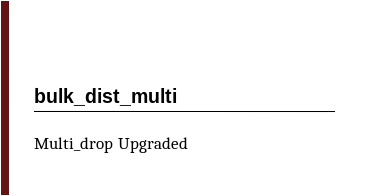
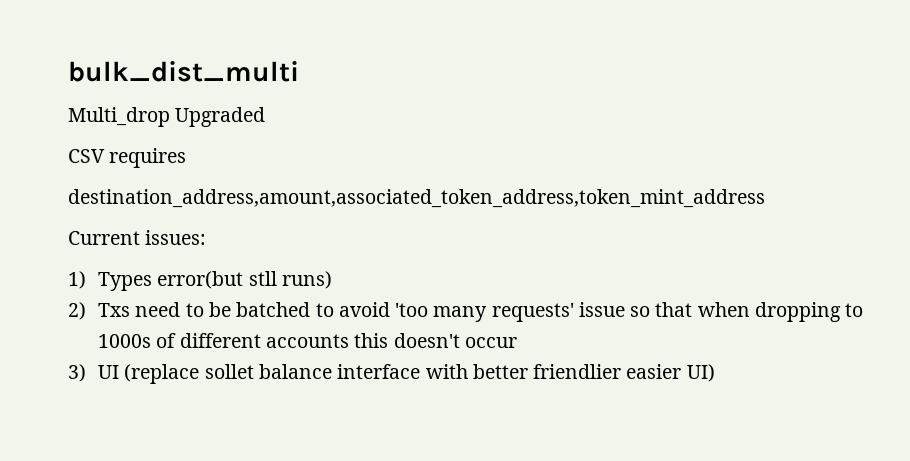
+ CSV requires
+ destination_address,amount,associated_token_address,token_mint_address
+ Current issues:
+ 1) Types error(but stll runs)
+ 2) Txs need to be batched to avoid 'too many requests' issue so that when dropping to 1000s of different accounts this doesn't occur
+ 3) UI (replace sollet balance interface with better friendlier easier UI)

